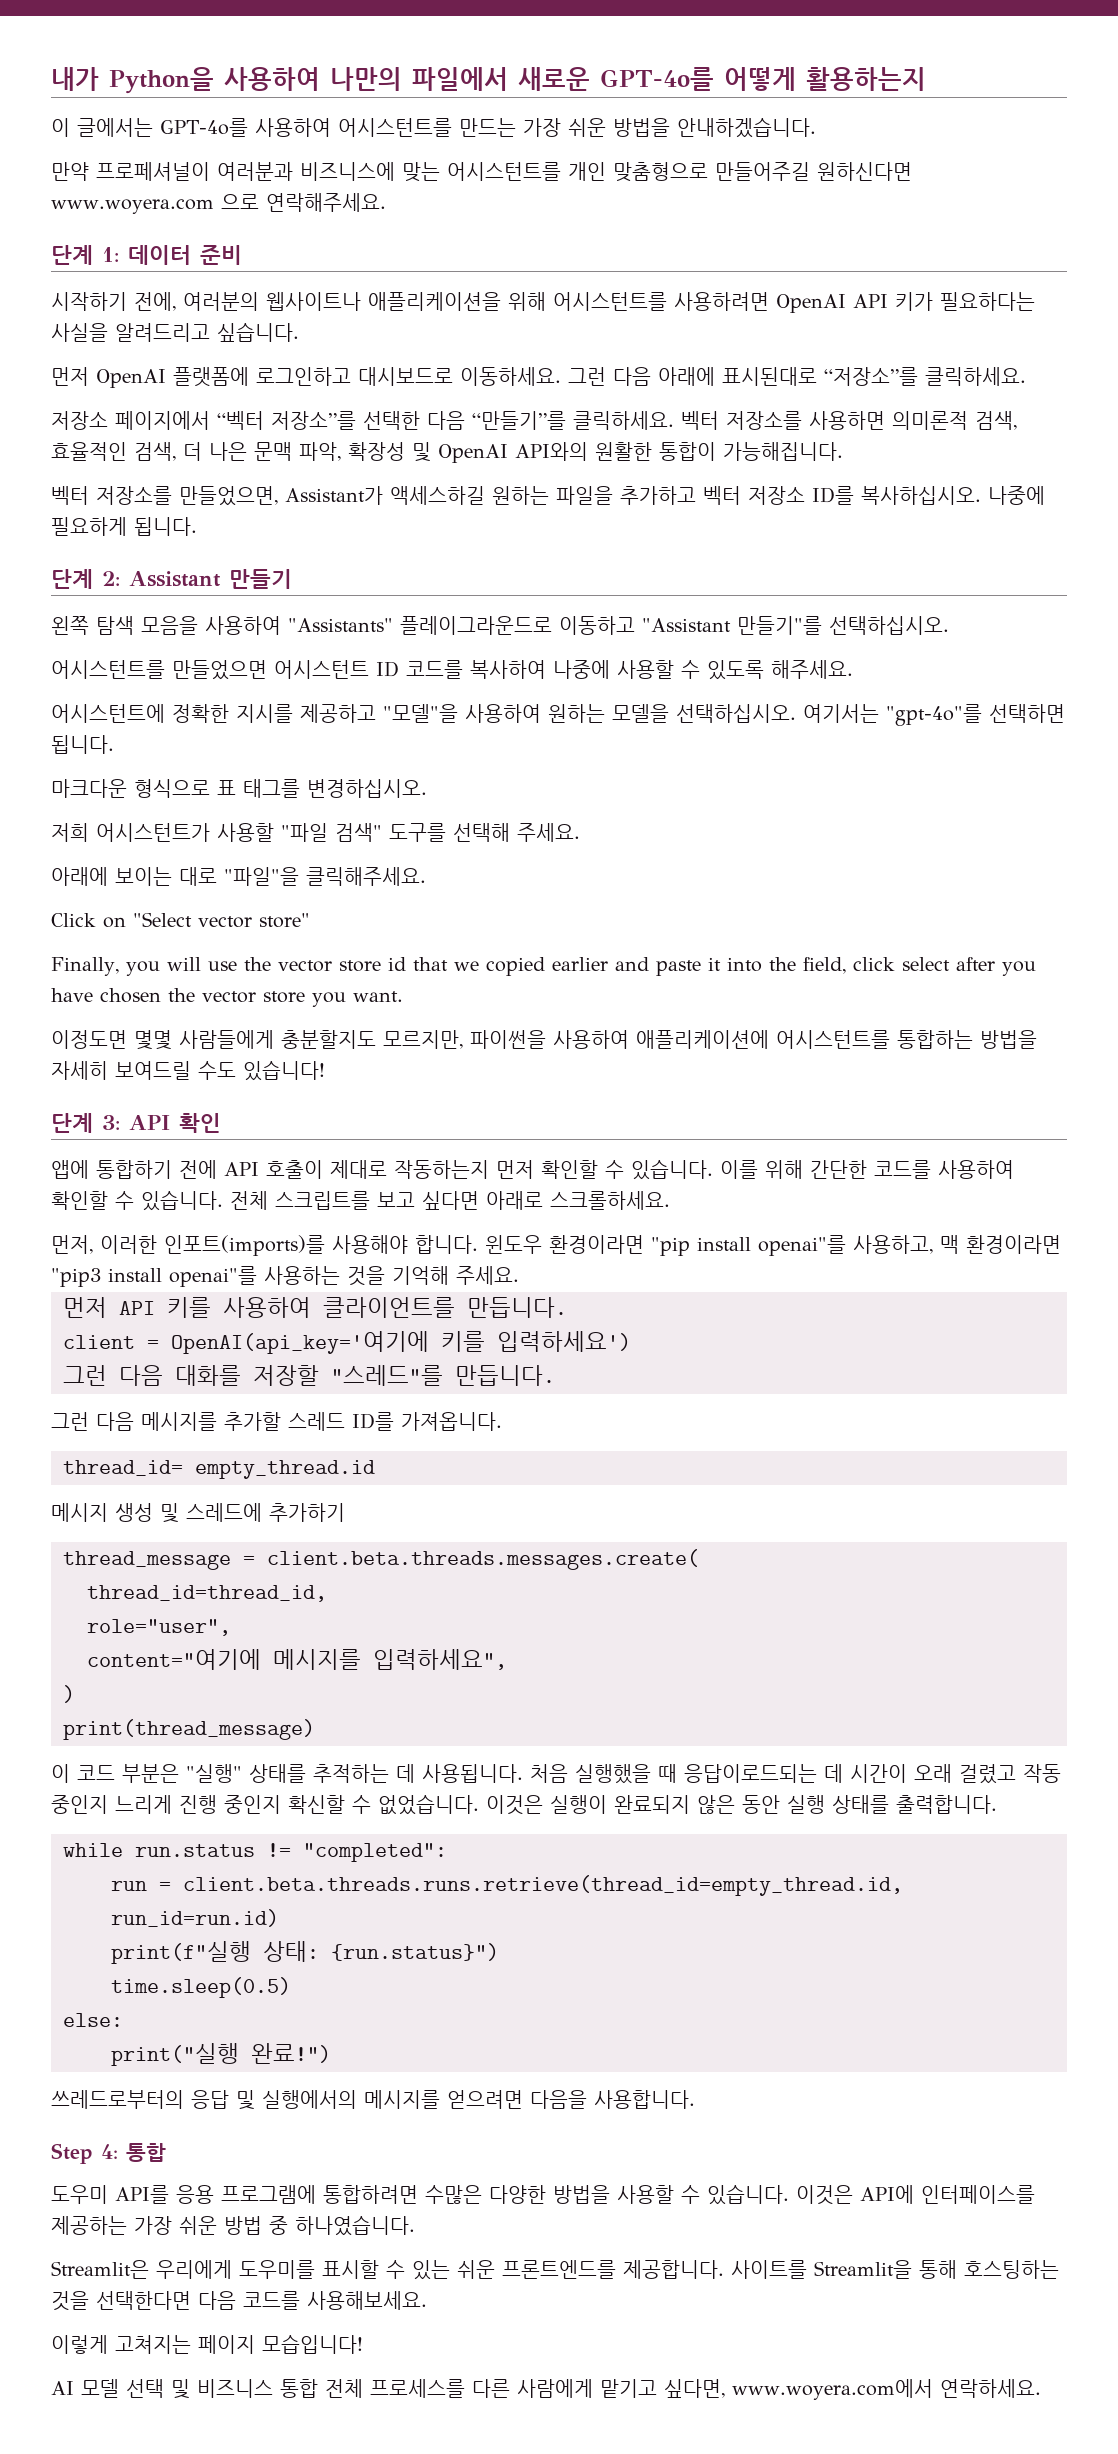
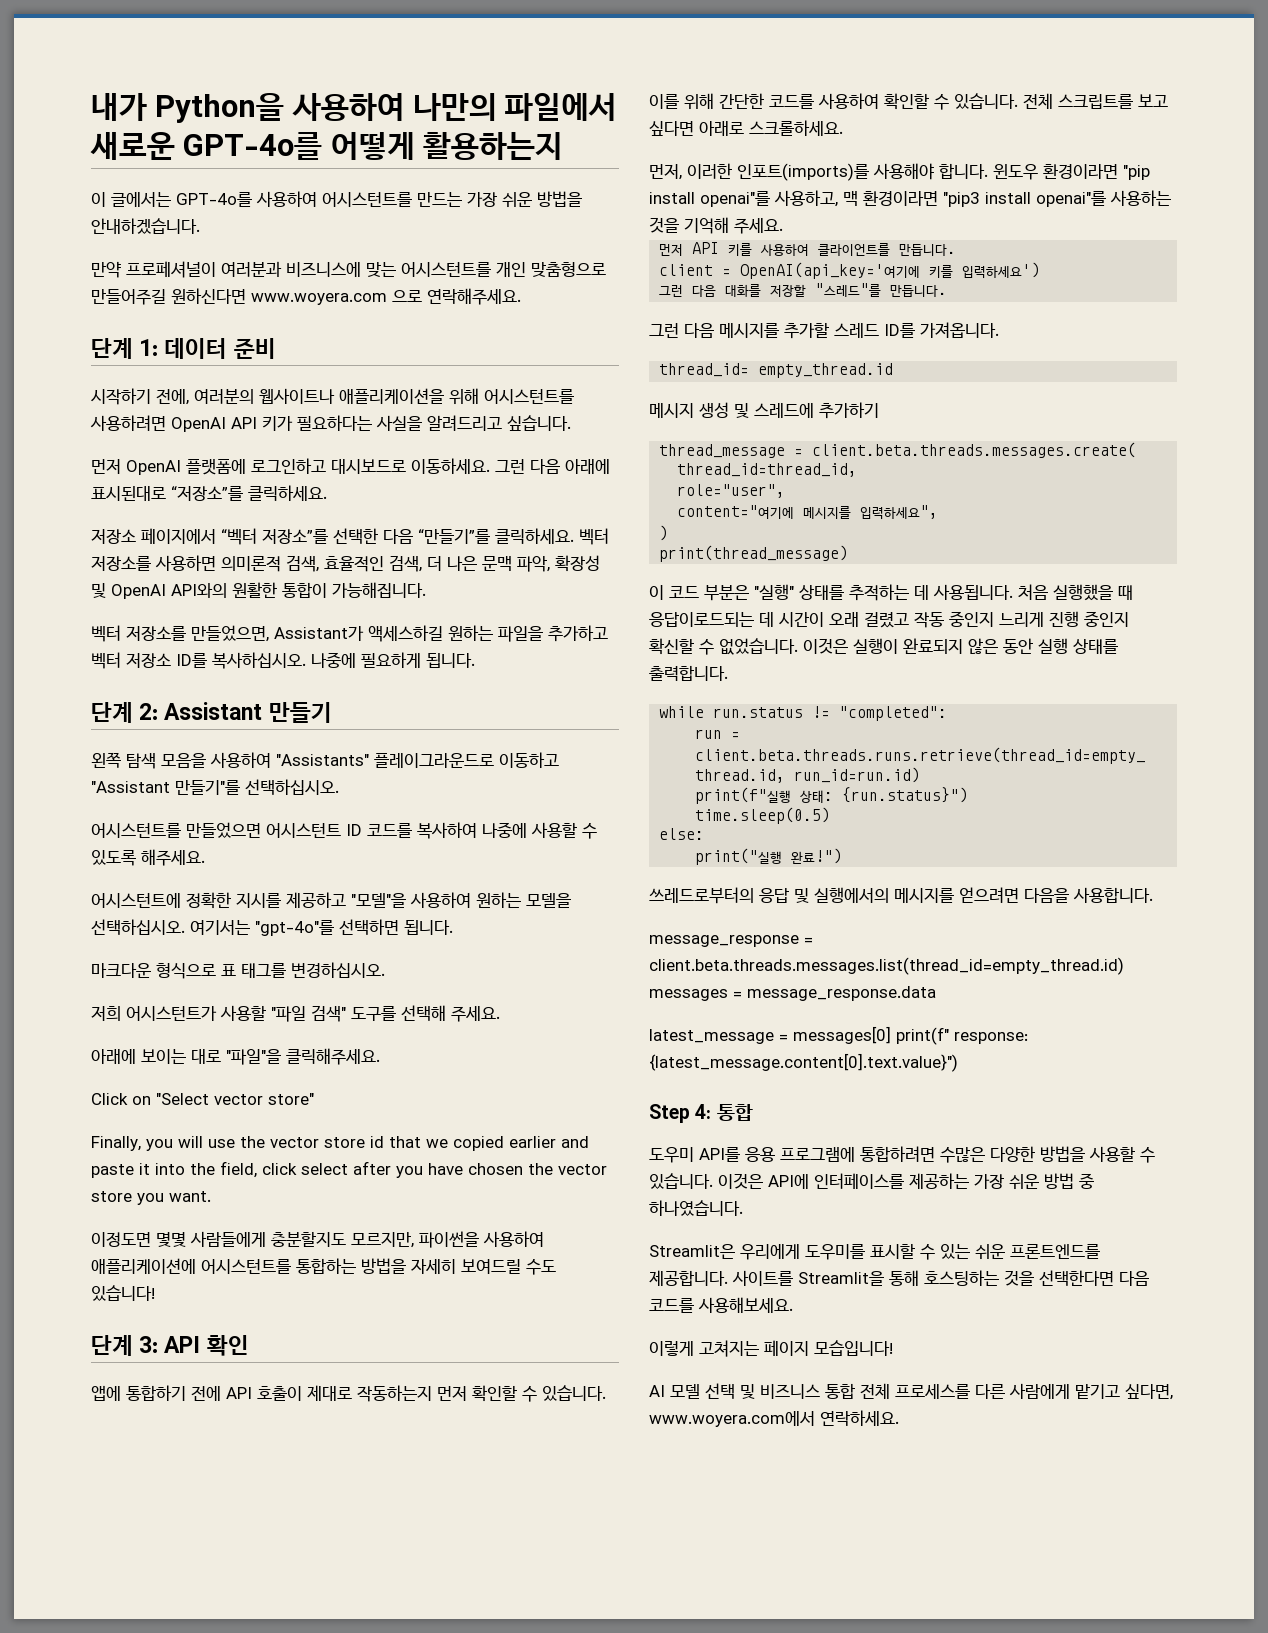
+ message_response = client.beta.threads.messages.list(thread_id=empty_thread.id) messages = message_response.data
+ latest_message = messages[0] print(f" response: {latest_message.content[0].text.value}")

